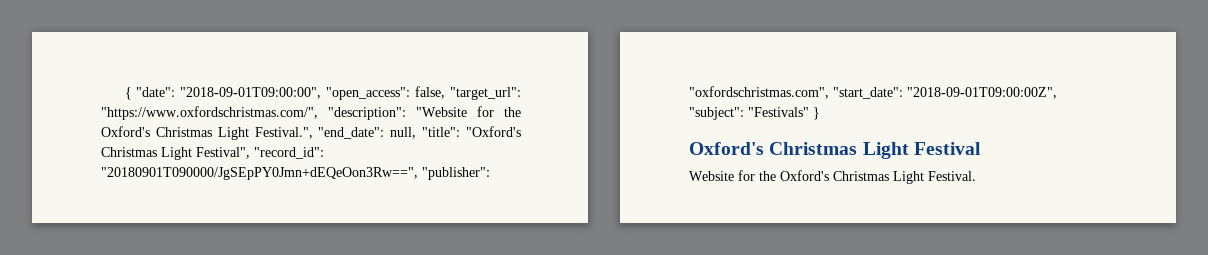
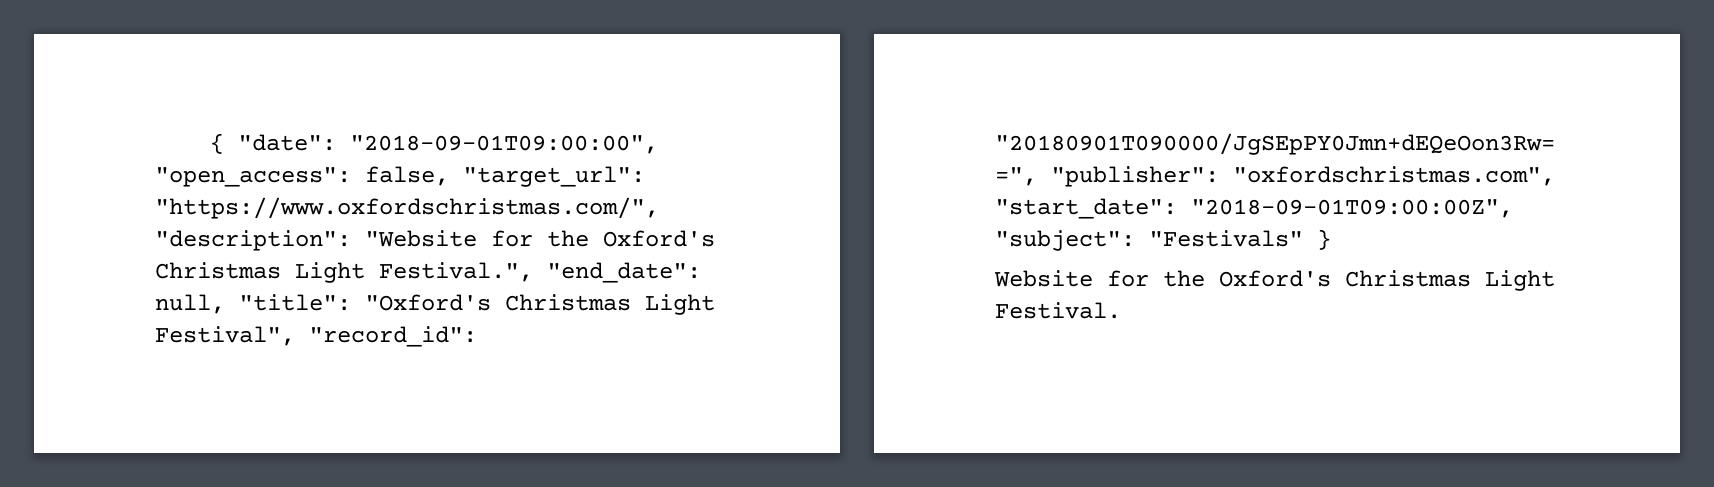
- Oxford's Christmas Light Festival

